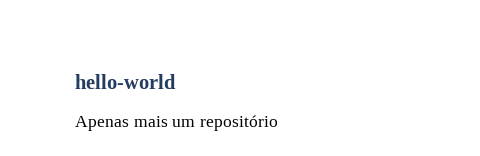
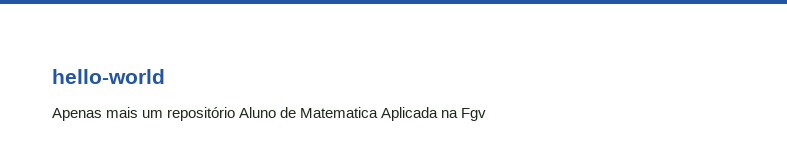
- Apenas mais um repositório
+ Apenas mais um repositório Aluno de Matematica Aplicada na Fgv

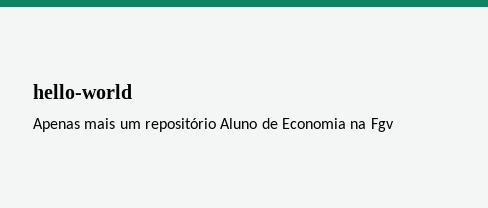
- Apenas mais um repositório Aluno de Matematica Aplicada na Fgv
+ Apenas mais um repositório Aluno de Economia na Fgv

